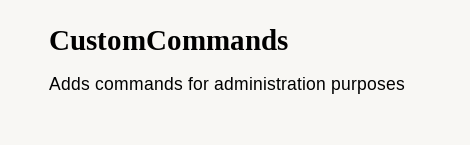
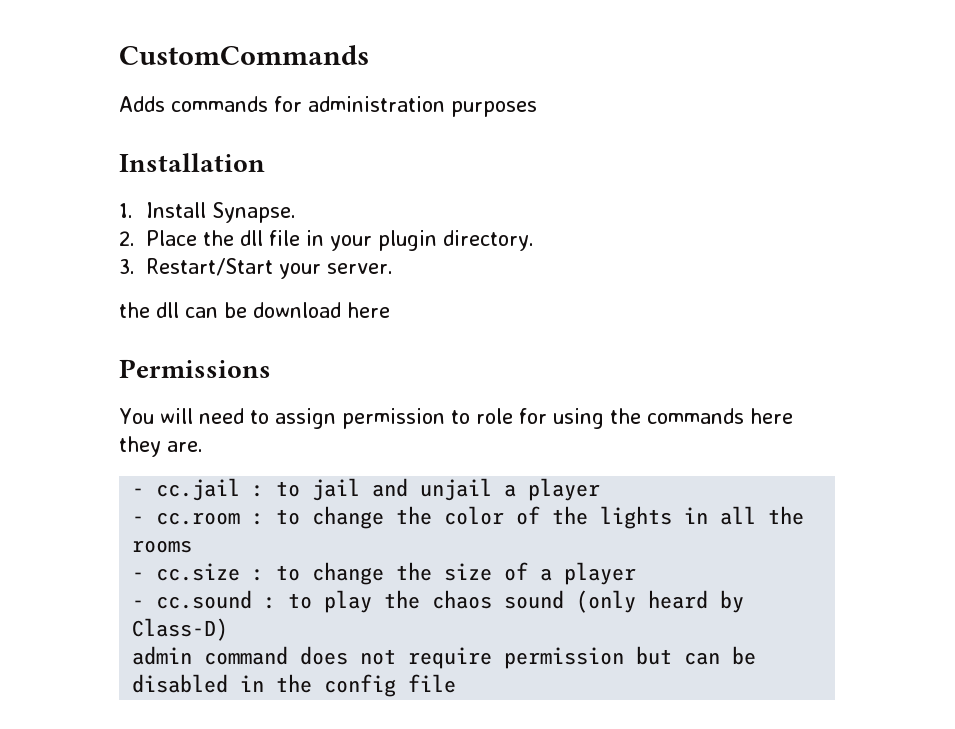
+ Installation
+ 1. Install Synapse.
+ 2. Place the dll file in your plugin directory.
+ 3. Restart/Start your server.
+ the dll can be download here
+ Permissions
+ You will need to assign permission to role for using the commands here they are.
+ - cc.jail : to jail and unjail a player
+ - cc.room : to change the color of the lights in all the rooms
+ - cc.size : to change the size of a player
+ - cc.sound : to play the chaos sound (only heard by Class-D)
+ admin command does not require permission but can be disabled in the config file

